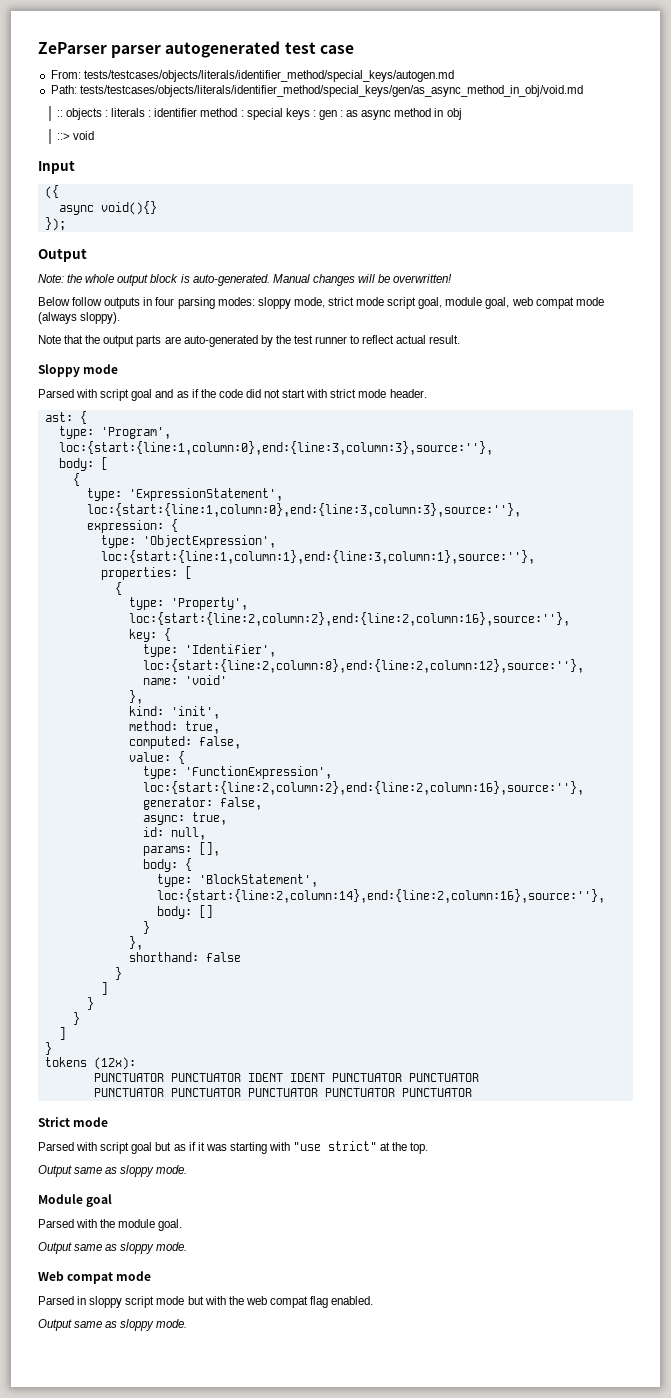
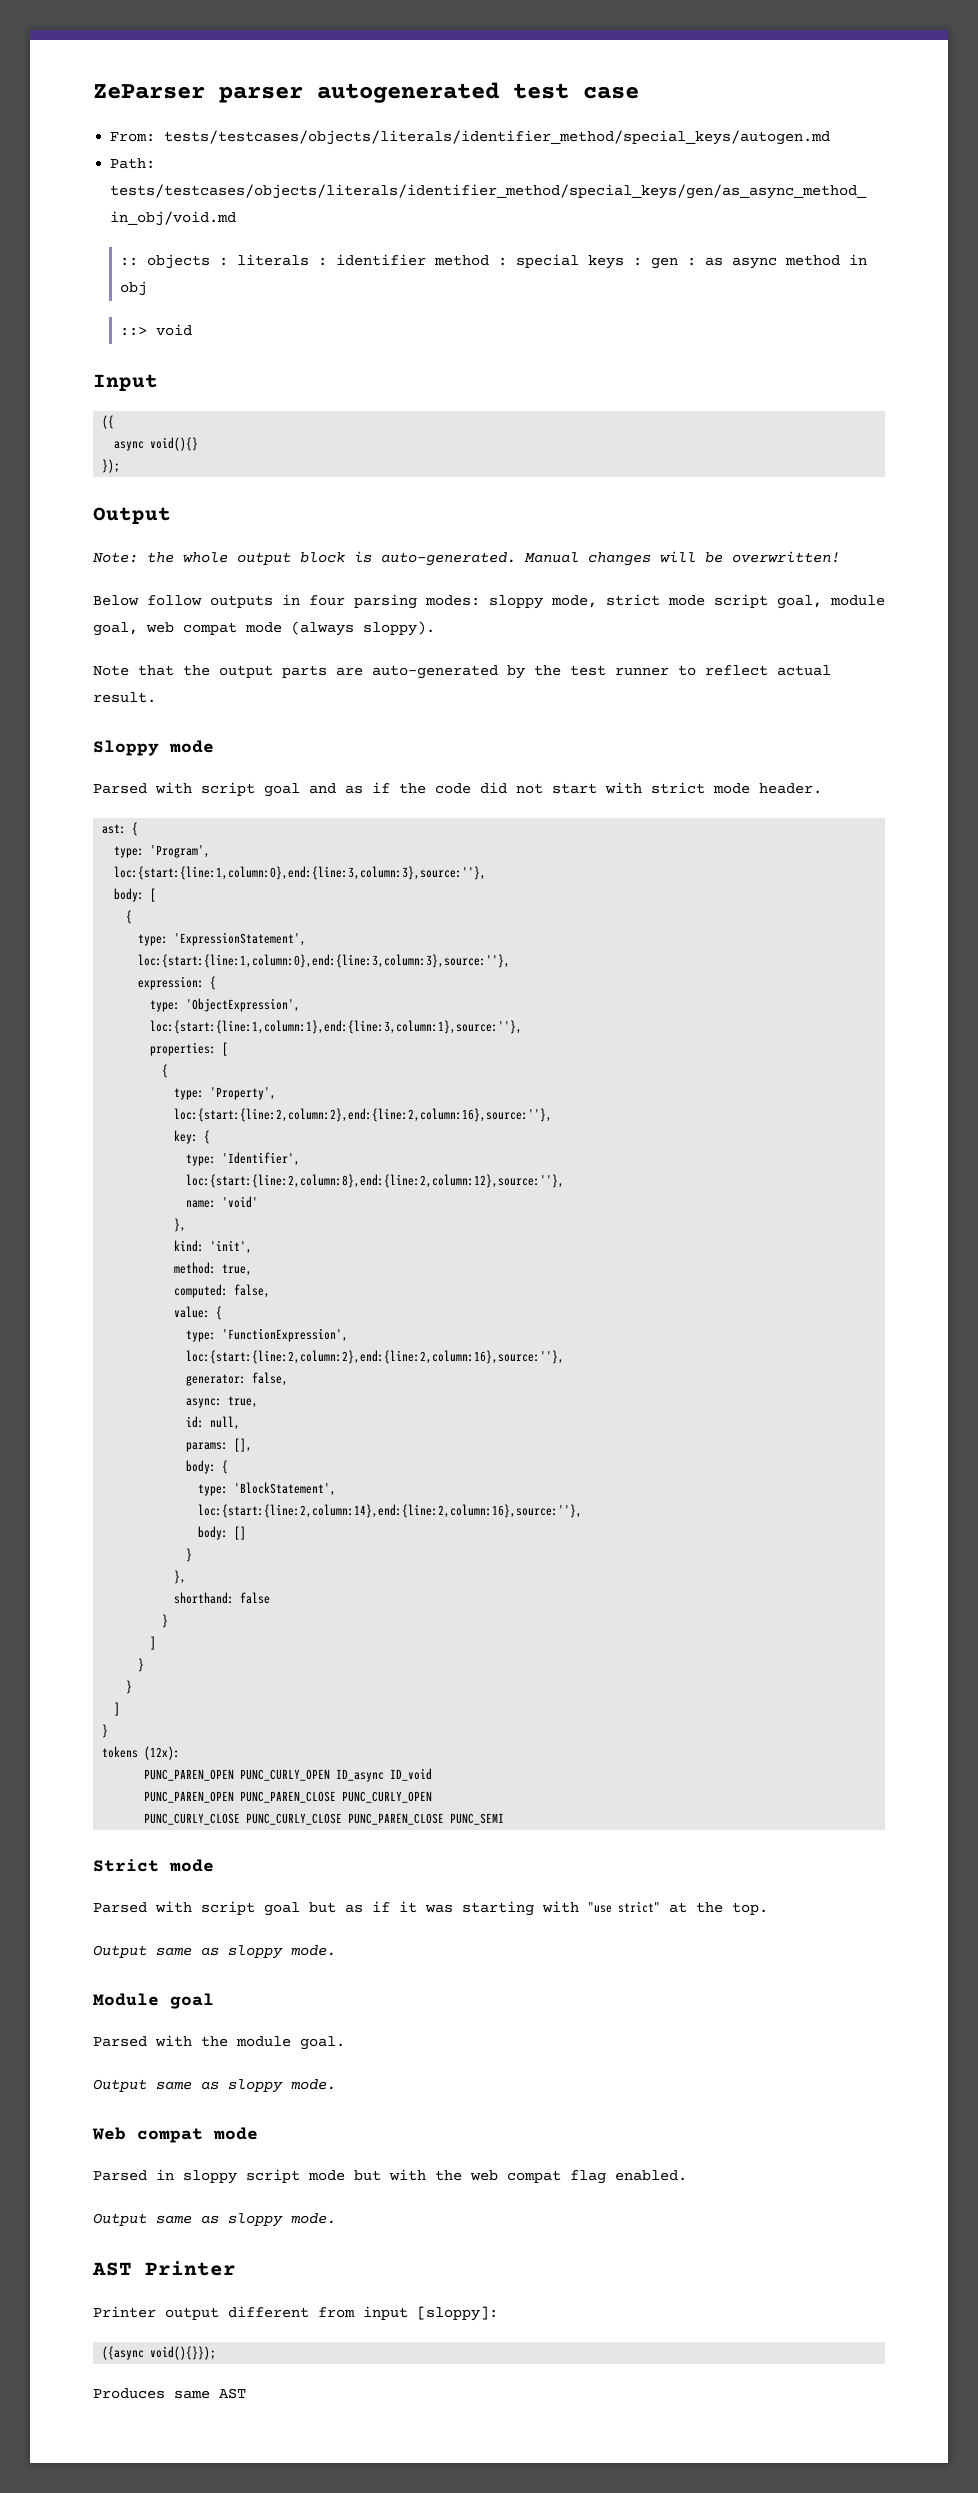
- PUNCTUATOR PUNCTUATOR IDENT IDENT PUNCTUATOR PUNCTUATOR
- PUNCTUATOR PUNCTUATOR PUNCTUATOR PUNCTUATOR PUNCTUATOR
+ PUNC_PAREN_OPEN PUNC_CURLY_OPEN ID_async ID_void
+ PUNC_PAREN_OPEN PUNC_PAREN_CLOSE PUNC_CURLY_OPEN
+ PUNC_CURLY_CLOSE PUNC_CURLY_CLOSE PUNC_PAREN_CLOSE PUNC_SEMI
+ AST Printer
+ Printer output different from input [sloppy]:
+ ({async void(){}});
+ Produces same AST

